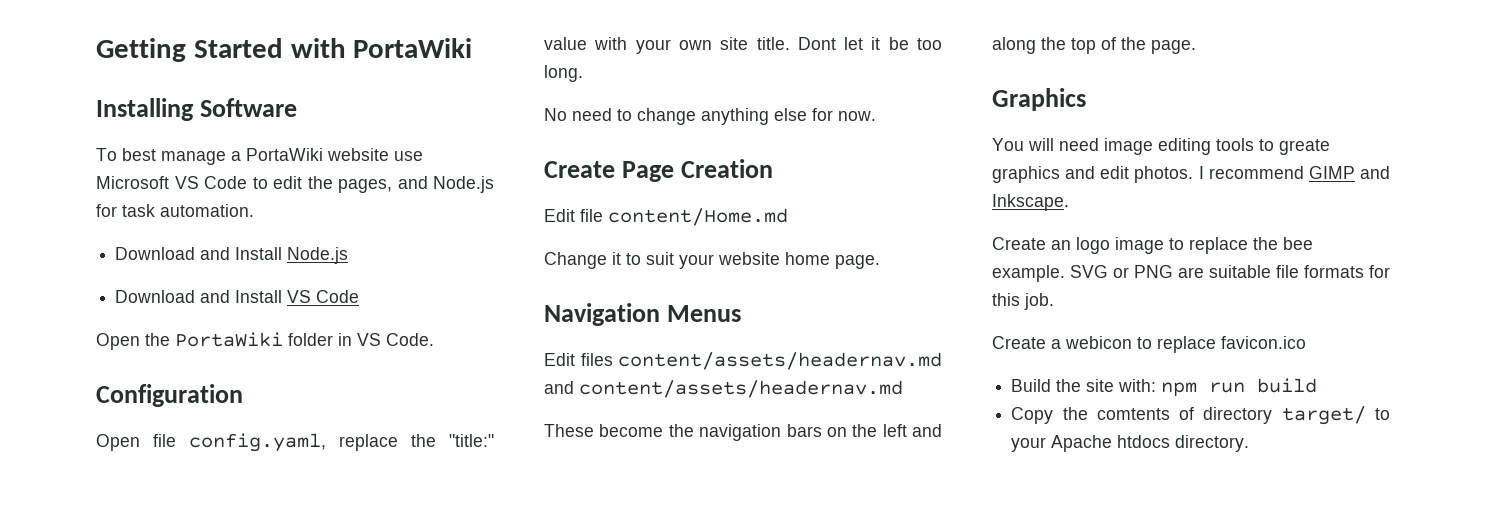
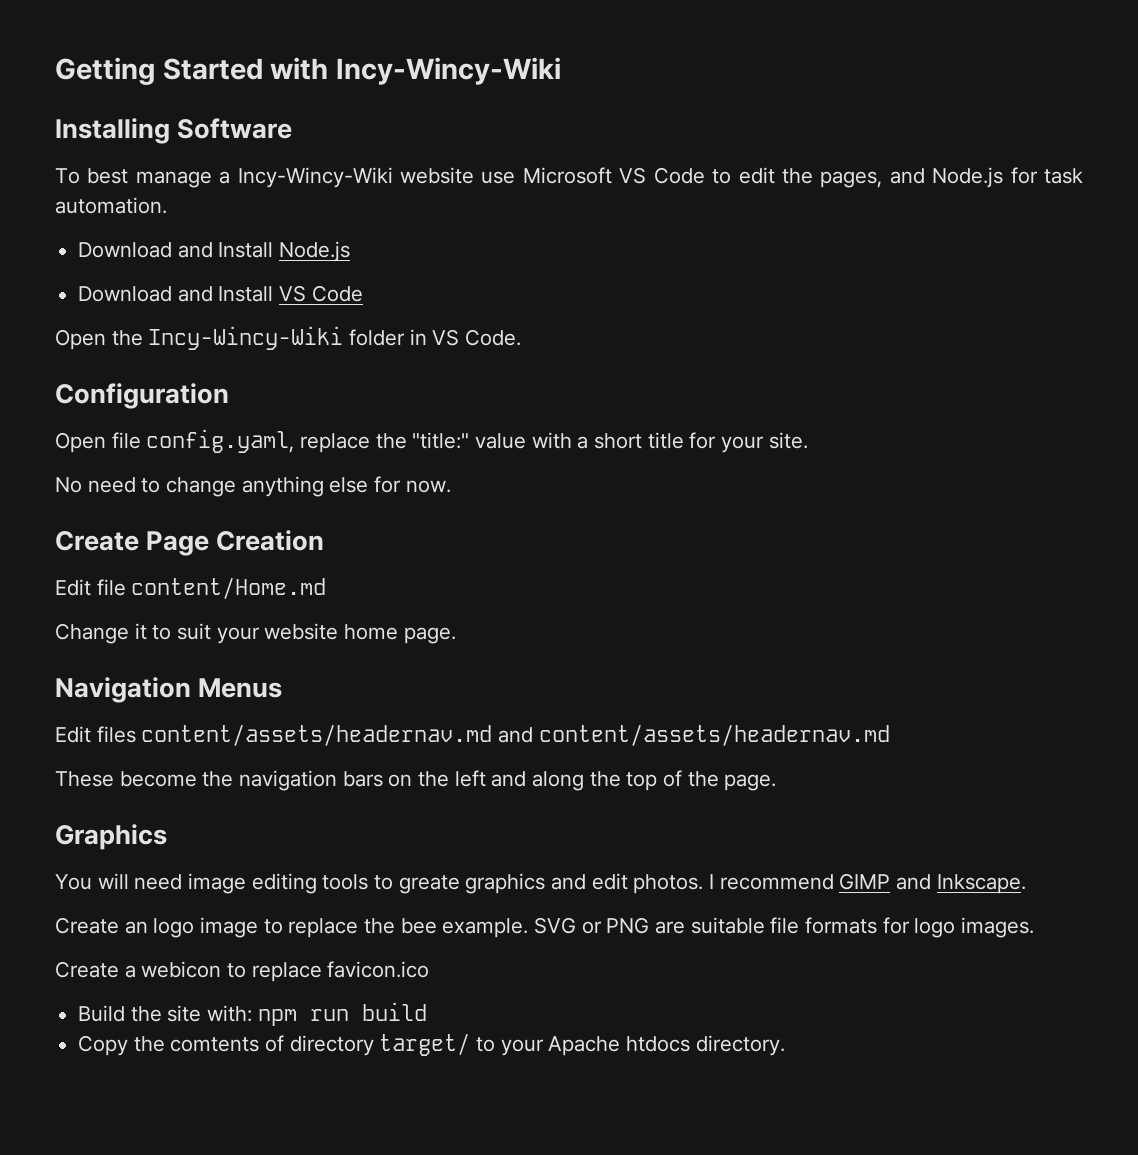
- Getting Started with PortaWiki
+ Getting Started with Incy-Wincy-Wiki
- To best manage a PortaWiki website use Microsoft VS Code to edit the pages, and Node.js for task automation.
+ To best manage a Incy-Wincy-Wiki website use Microsoft VS Code to edit the pages, and Node.js for task automation.
- Open the PortaWiki folder in VS Code.
+ Open the Incy-Wincy-Wiki folder in VS Code.
- Open file config.yaml, replace the "title:" value with your own site title. Dont let it be too long.
+ Open file config.yaml, replace the "title:" value with a short title for your site.
- SVG or PNG are suitable file formats for this job.
+ SVG or PNG are suitable file formats for logo images.

